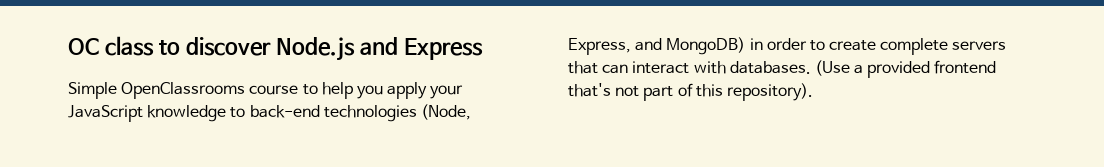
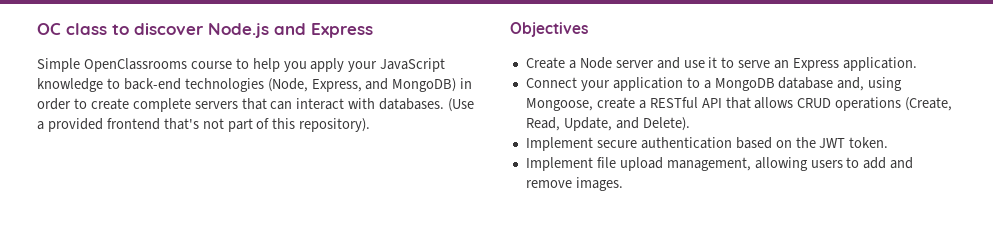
+ Objectives
+ Create a Node server and use it to serve an Express application.
+ Connect your application to a MongoDB database and, using Mongoose, create a RESTful API that allows CRUD operations (Create, Read, Update, and Delete).
+ Implement secure authentication based on the JWT token.
+ Implement file upload management, allowing users to add and remove images.

